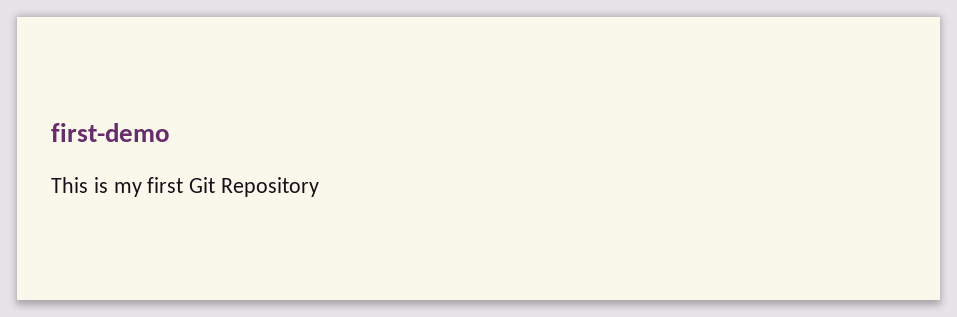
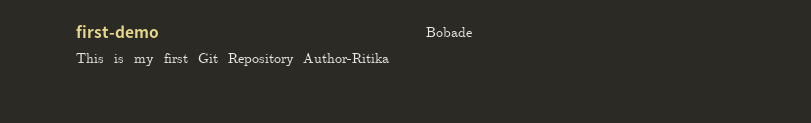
- This is my first Git Repository
+ This is my first Git Repository Author-Ritika Bobade

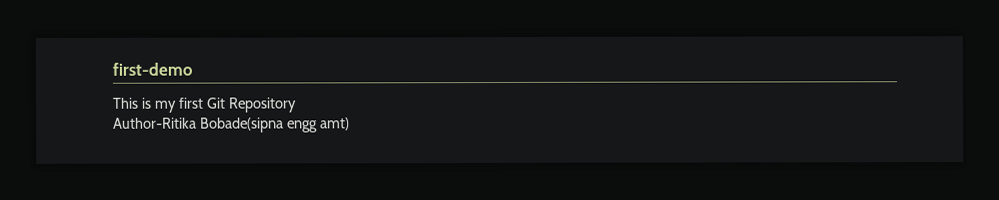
- This is my first Git Repository Author-Ritika Bobade
+ This is my first Git Repository
+ Author-Ritika Bobade(sipna engg amt)

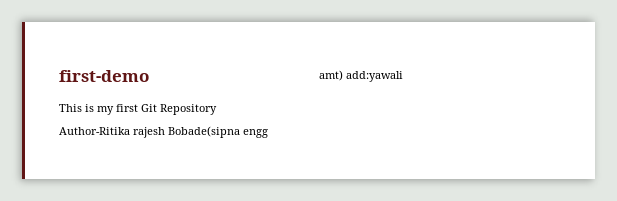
- Author-Ritika Bobade(sipna engg amt)
+ Author-Ritika rajesh Bobade(sipna engg amt) add:yawali

